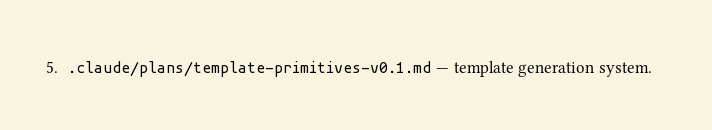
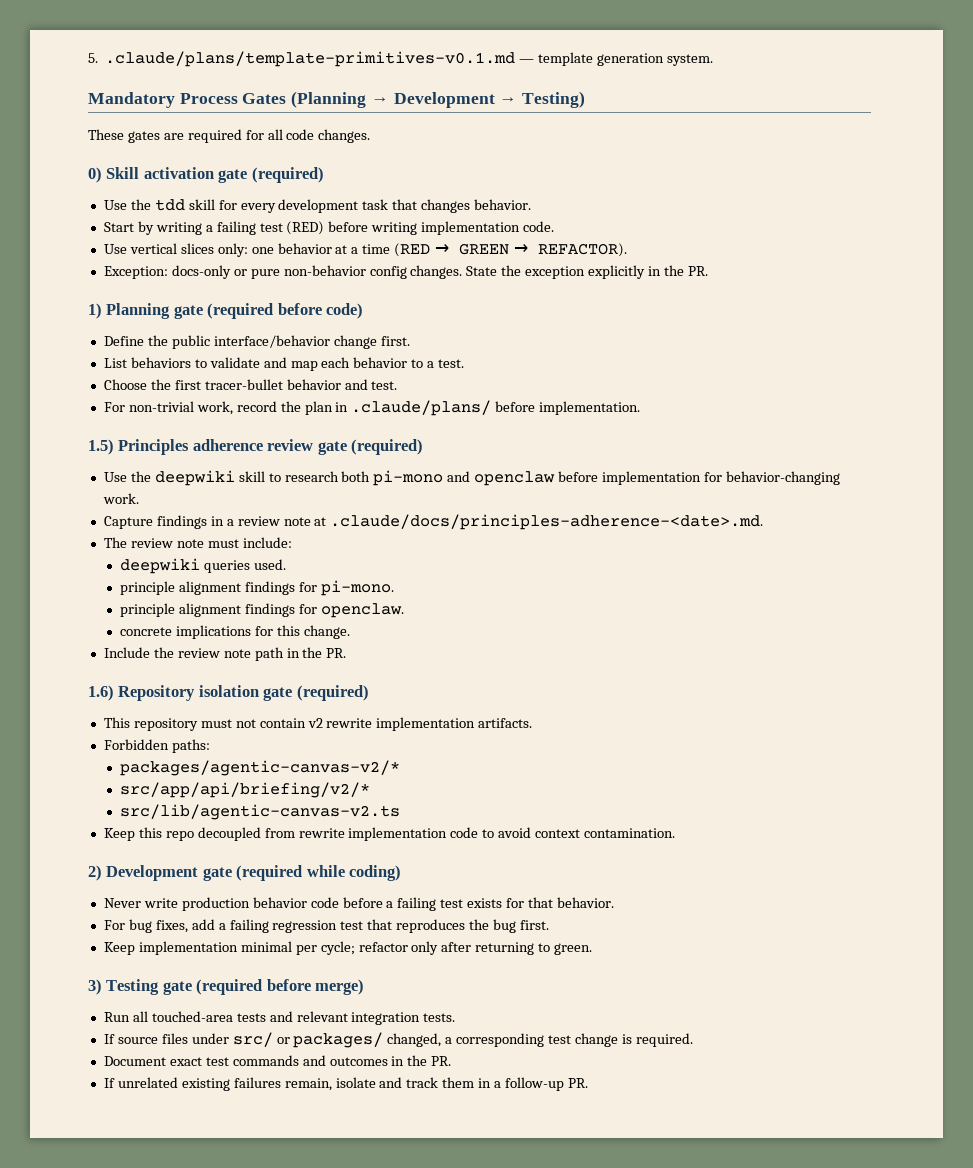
+ Mandatory Process Gates (Planning → Development → Testing)
+ These gates are required for all code changes.
+ 0) Skill activation gate (required)
+ Use the tdd skill for every development task that changes behavior.
+ Start by writing a failing test (RED) before writing implementation code.
+ Use vertical slices only: one behavior at a time (RED → GREEN → REFACTOR).
+ Exception: docs-only or pure non-behavior config changes. State the exception explicitly in the PR.
+ 1) Planning gate (required before code)
+ Define the public interface/behavior change first.
+ List behaviors to validate and map each behavior to a test.
+ Choose the first tracer-bullet behavior and test.
+ For non-trivial work, record the plan in .claude/plans/ before implementation.
+ 1.5) Principles adherence review gate (required)
+ Use the deepwiki skill to research both pi-mono and openclaw before implementation for behavior-changing work.
+ Capture findings in a review note at .claude/docs/principles-adherence-<date>.md.
+ The review note must include:
+ deepwiki queries used.
+ principle alignment findings for pi-mono.
+ principle alignment findings for openclaw.
+ concrete implications for this change.
+ Include the review note path in the PR.
+ 1.6) Repository isolation gate (required)
+ This repository must not contain v2 rewrite implementation artifacts.
+ Forbidden paths:
+ packages/agentic-canvas-v2/*
+ src/app/api/briefing/v2/*
+ src/lib/agentic-canvas-v2.ts
+ Keep this repo decoupled from rewrite implementation code to avoid context contamination.
+ 2) Development gate (required while coding)
+ Never write production behavior code before a failing test exists for that behavior.
+ For bug fixes, add a failing regression test that reproduces the bug first.
+ Keep implementation minimal per cycle; refactor only after returning to green.
+ 3) Testing gate (required before merge)
+ Run all touched-area tests and relevant integration tests.
+ If source files under src/ or packages/ changed, a corresponding test change is required.
+ Document exact test commands and outcomes in the PR.
+ If unrelated existing failures remain, isolate and track them in a follow-up PR.

